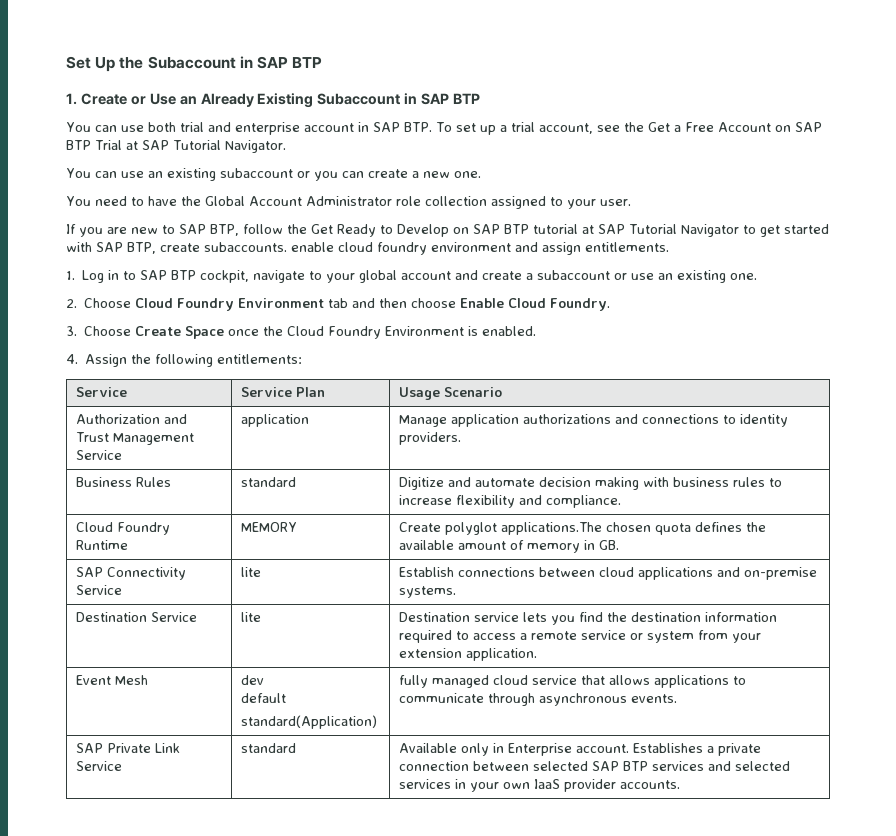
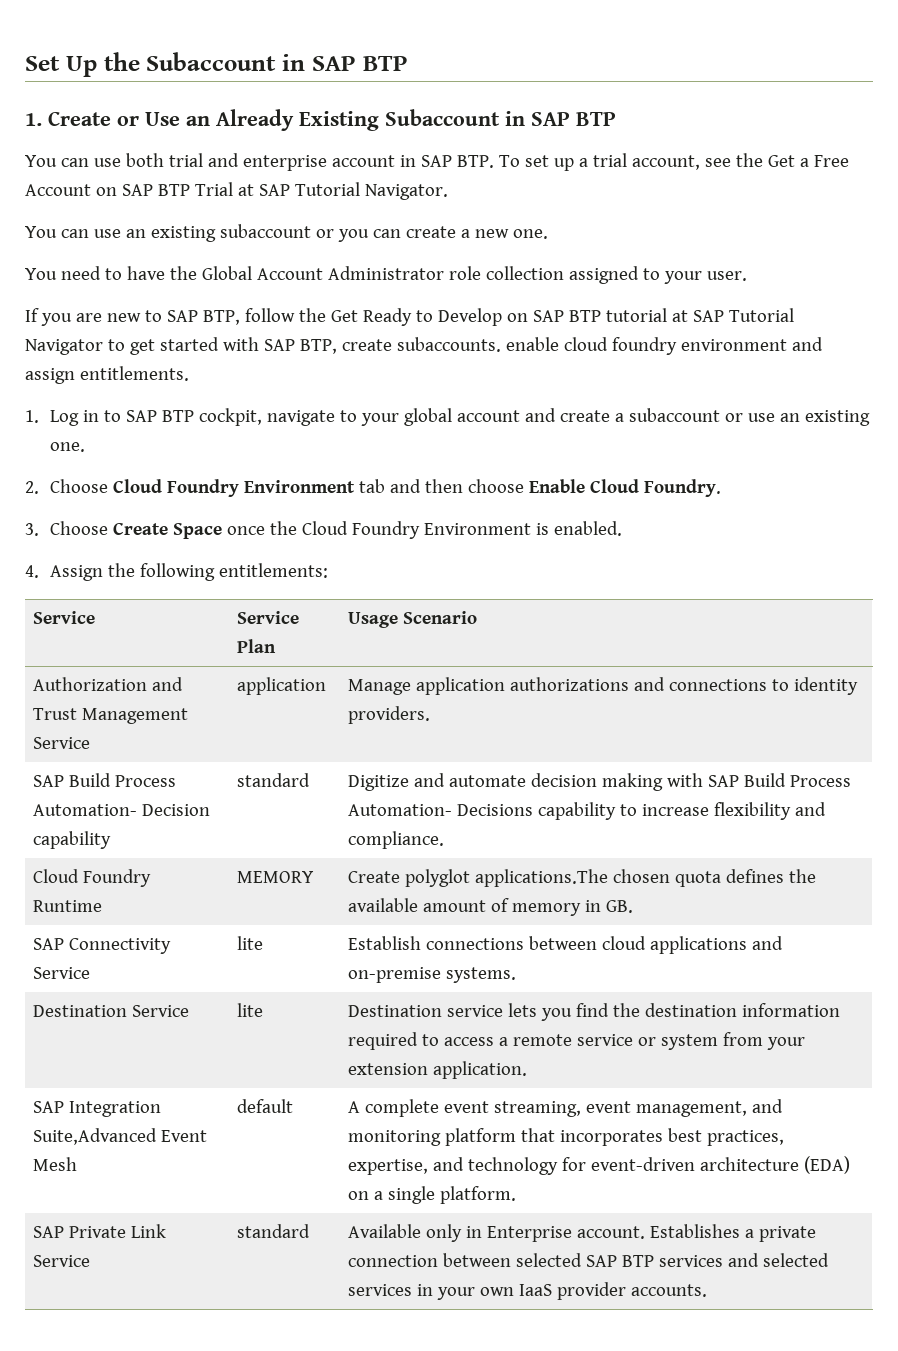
- Business Rules | standard | Digitize and automate decision making with business rules to increase flexibility and compliance.
+ SAP Build Process Automation- Decision capability | standard | Digitize and automate decision making with SAP Build Process Automation- Decisions capability to increase flexibility and compliance.
- Event Mesh | dev
- default
- standard(Application) | fully managed cloud service that allows applications to communicate through asynchronous events.
+ SAP Integration Suite,Advanced Event Mesh | default | A complete event streaming, event management, and monitoring platform that incorporates best practices, expertise, and technology for event-driven architecture (EDA) on a single platform.

